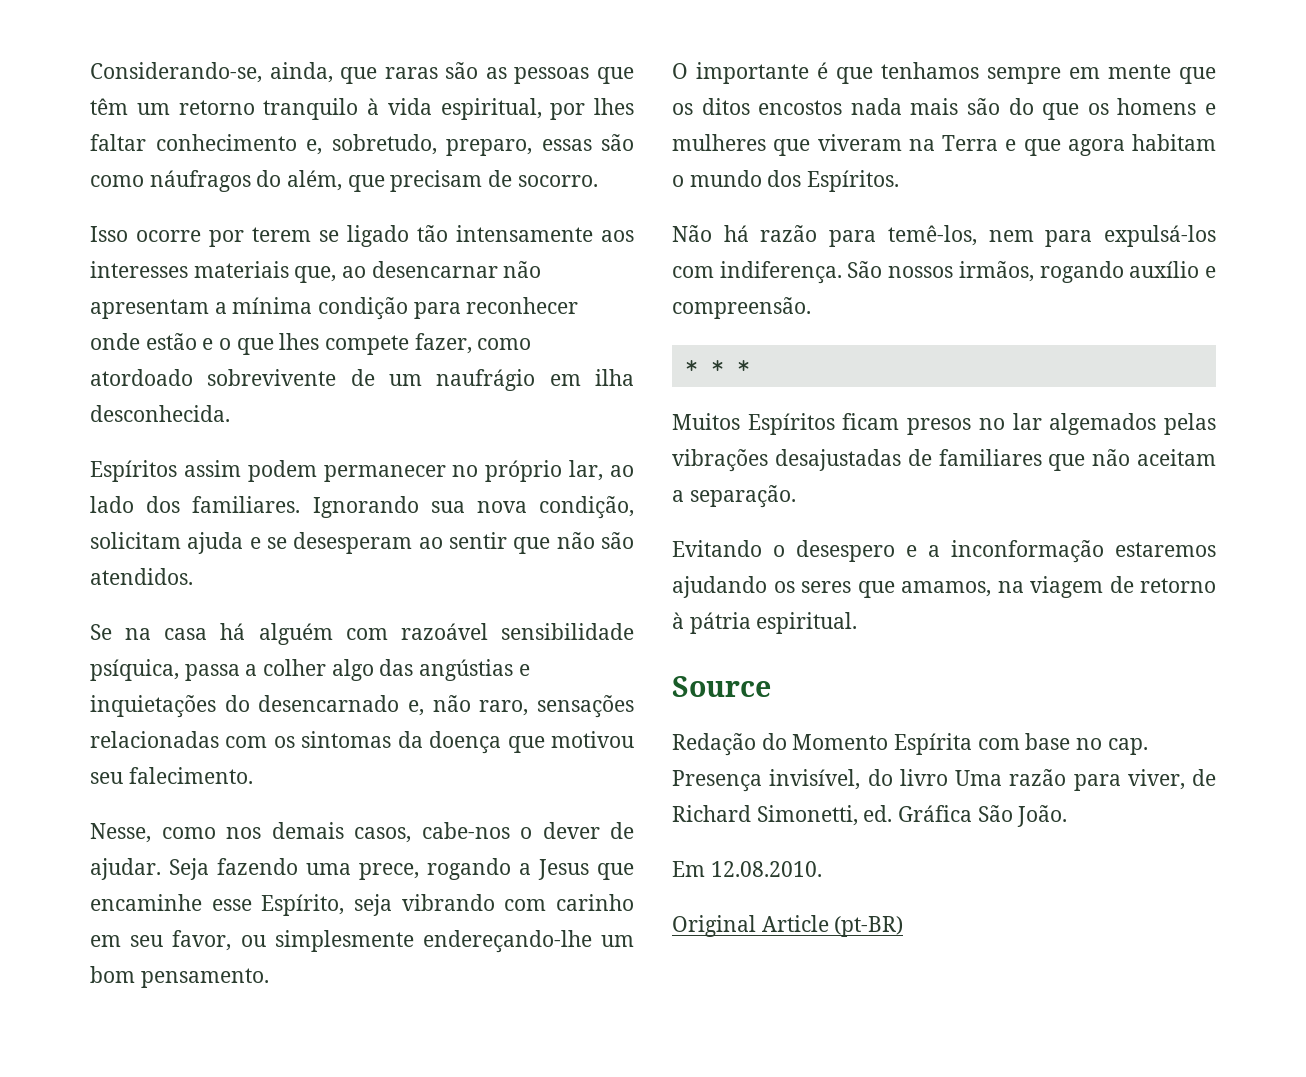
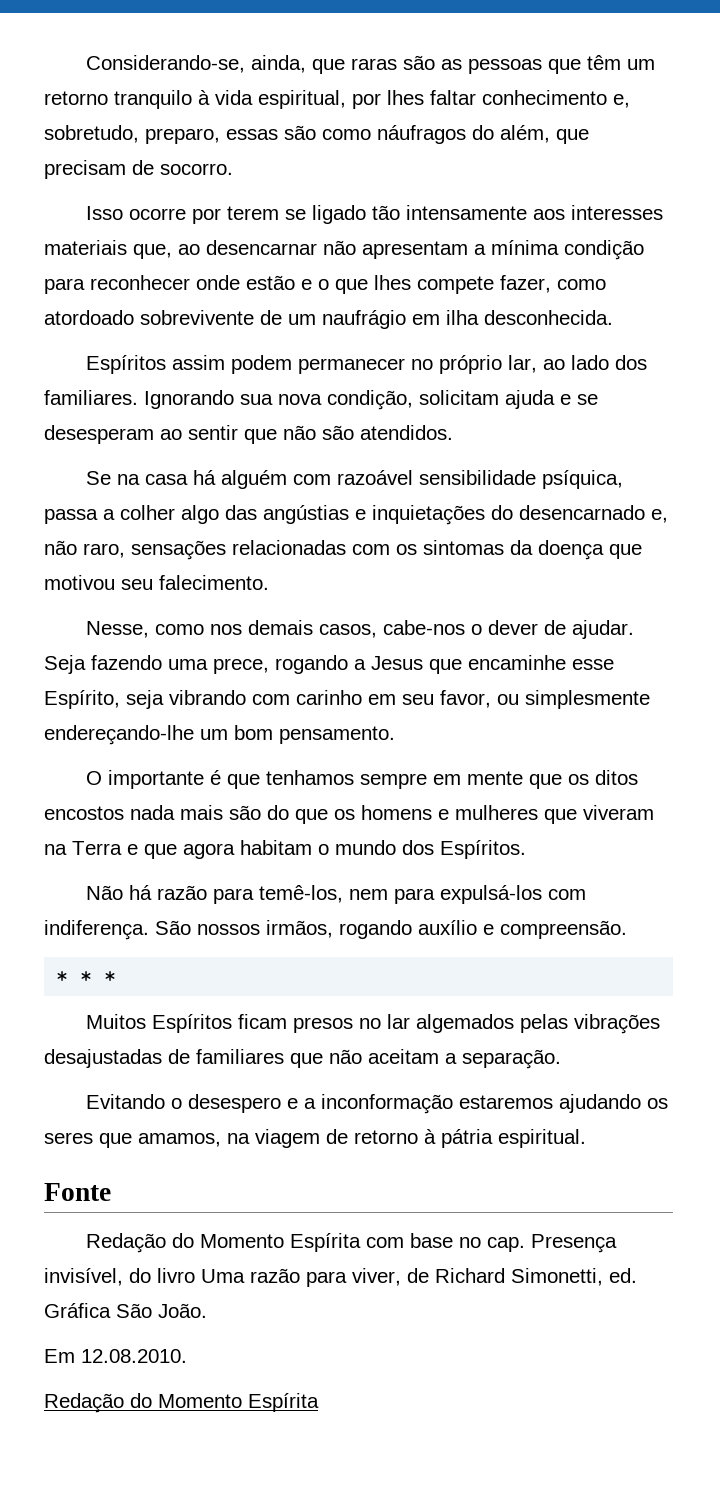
- Source
+ Fonte
  Em 12.08.2010.
- Original Article (pt-BR)
+ Redação do Momento Espírita

